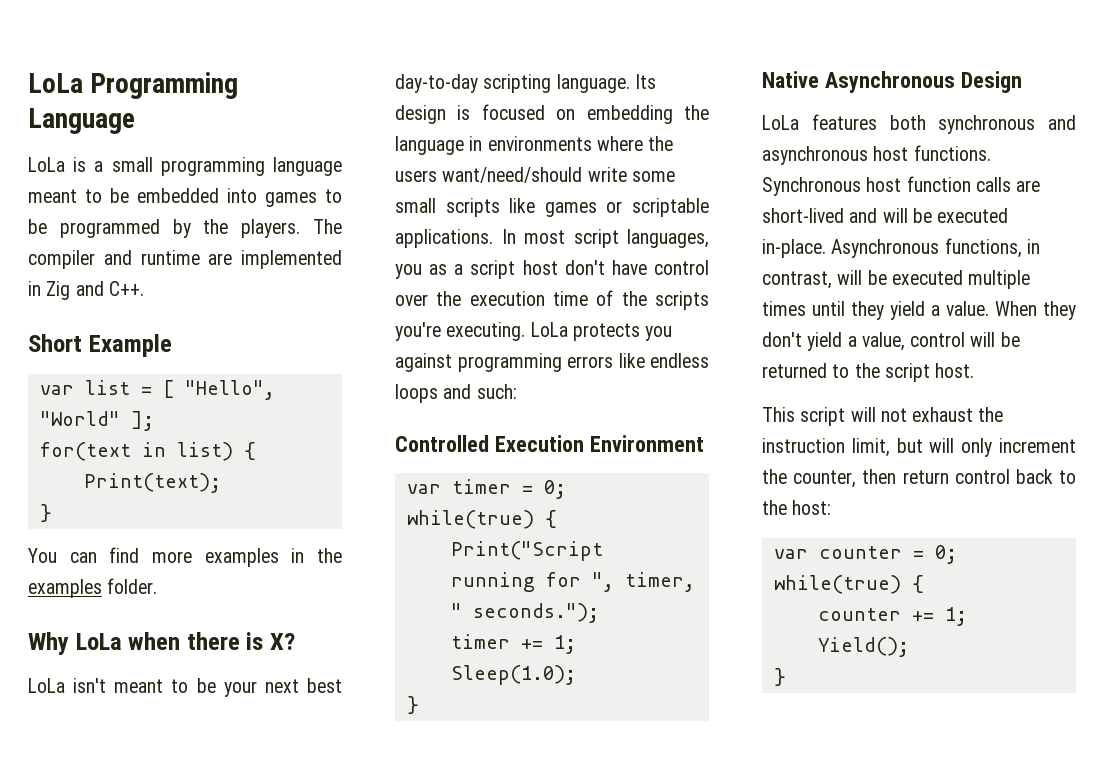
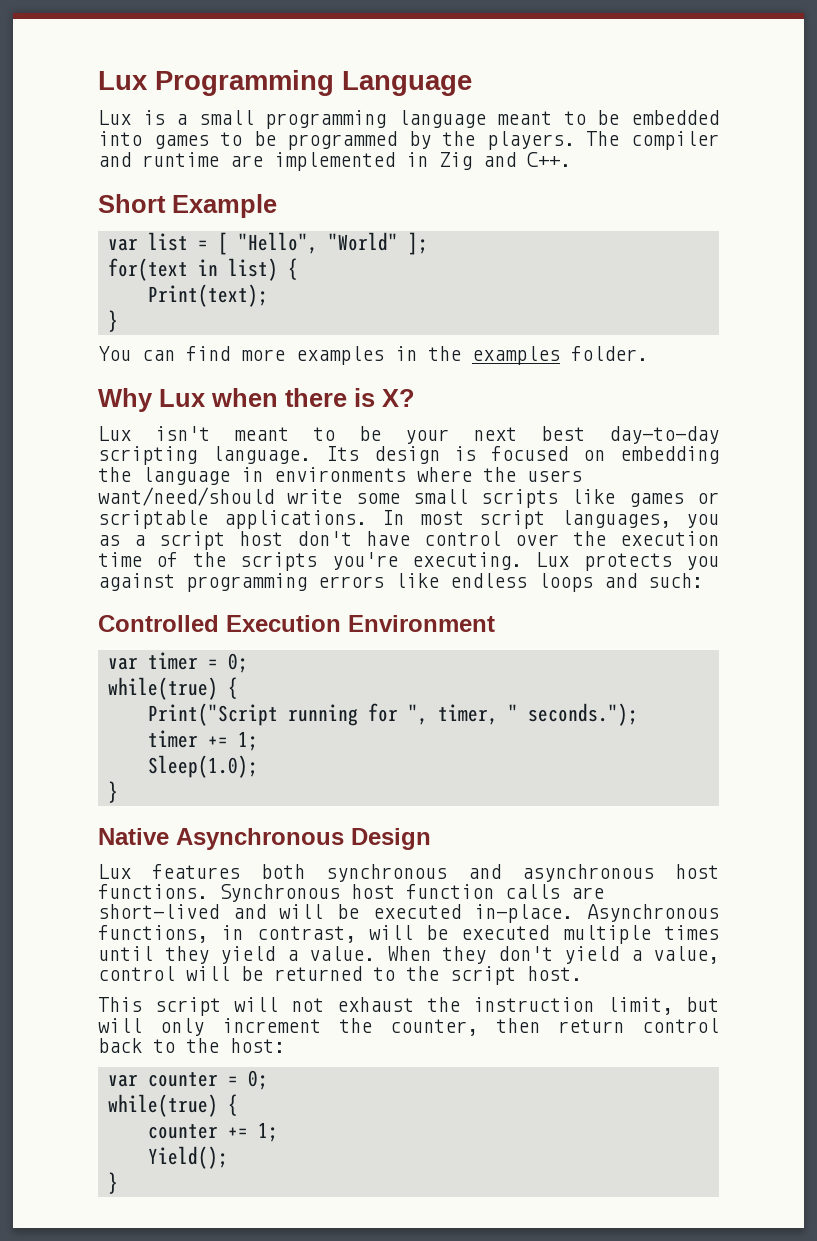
- LoLa Programming Language
+ Lux Programming Language
- LoLa is a small programming language meant to be embedded into games to be programmed by the players.
+ Lux is a small programming language meant to be embedded into games to be programmed by the players.
- Why LoLa when there is X?
+ Why Lux when there is X?
- LoLa isn't meant to be your next best day-to-day scripting language.
+ Lux isn't meant to be your next best day-to-day scripting language.
- LoLa protects you against programming errors like endless loops and such:
+ Lux protects you against programming errors like endless loops and such:
- LoLa features both synchronous and asynchronous host functions.
+ Lux features both synchronous and asynchronous host functions.

